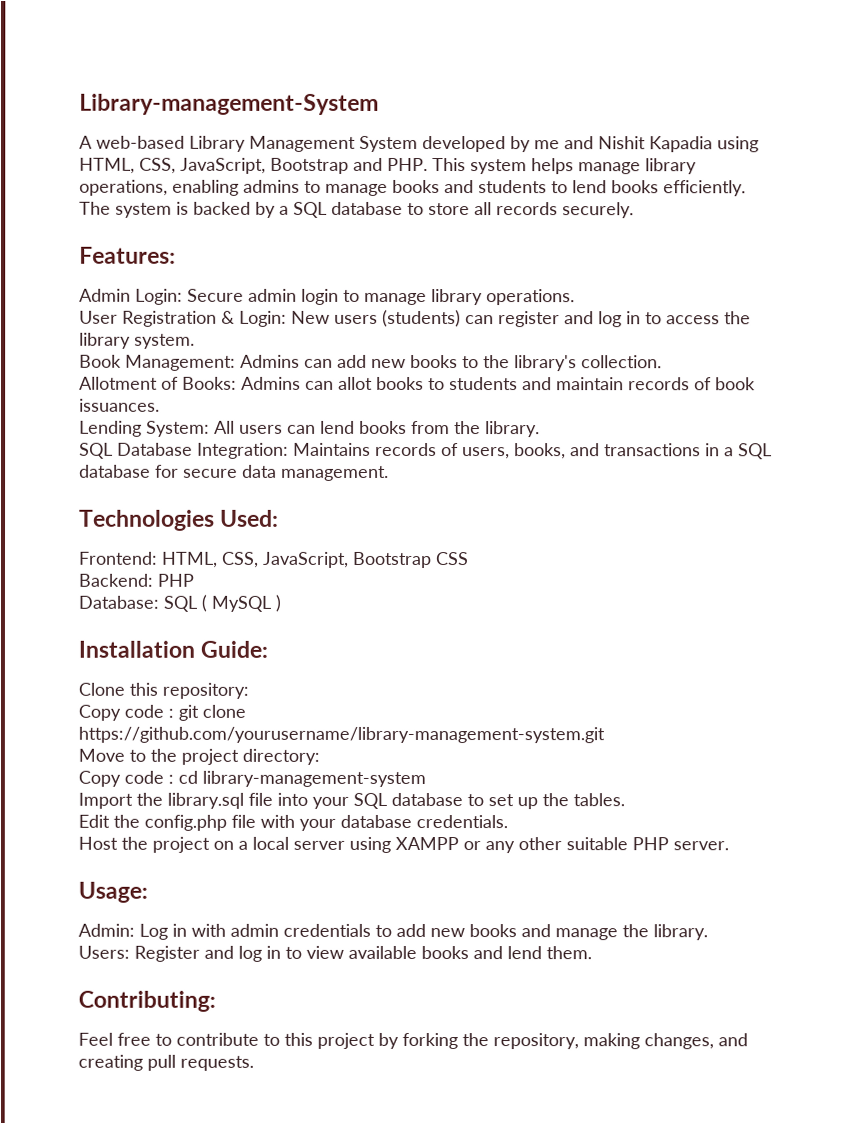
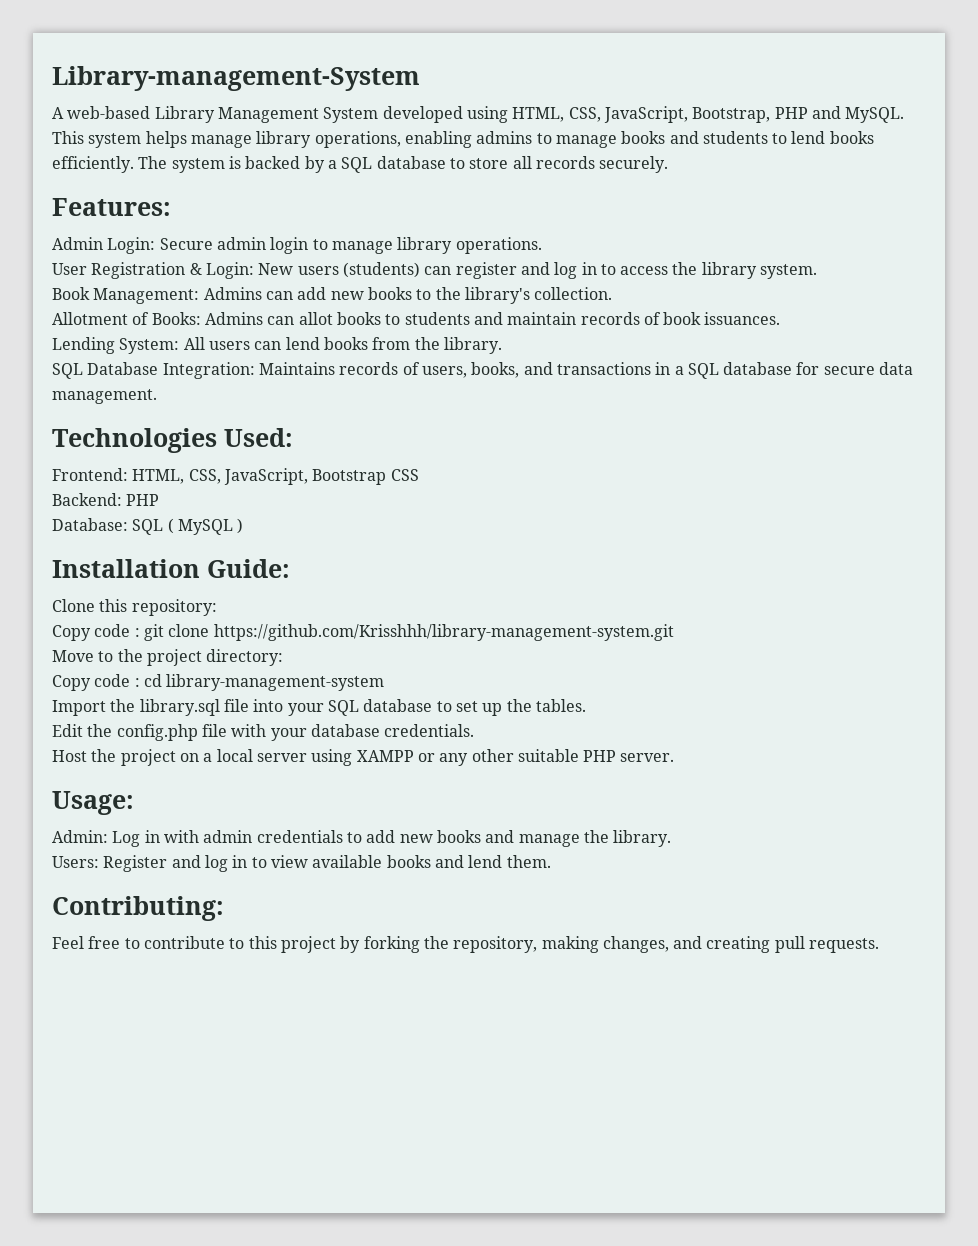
- A web-based Library Management System developed by me and Nishit Kapadia using HTML, CSS, JavaScript, Bootstrap and PHP. This system helps manage library operations, enabling admins to manage books and students to lend books efficiently.
+ A web-based Library Management System developed using HTML, CSS, JavaScript, Bootstrap, PHP and MySQL. This system helps manage library operations, enabling admins to manage books and students to lend books efficiently.
- Copy code : git clone https://github.com/yourusername/library-management-system.git
+ Copy code : git clone https://github.com/Krisshhh/library-management-system.git

